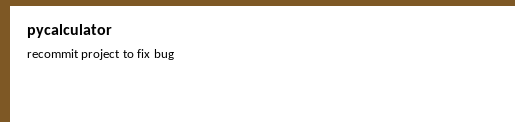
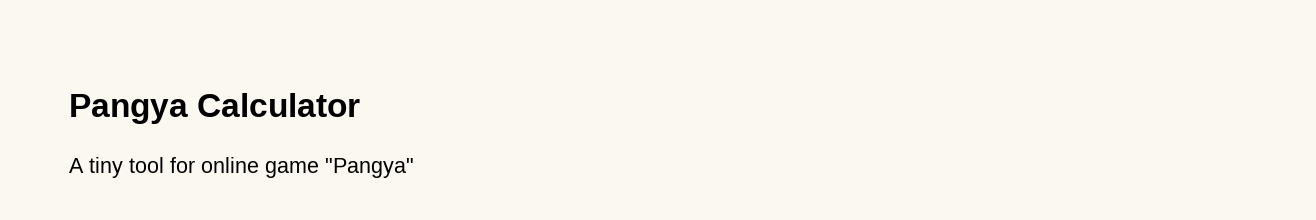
- pycalculator
- recommit project to fix bug
+ Pangya Calculator
+ A tiny tool for online game "Pangya"

